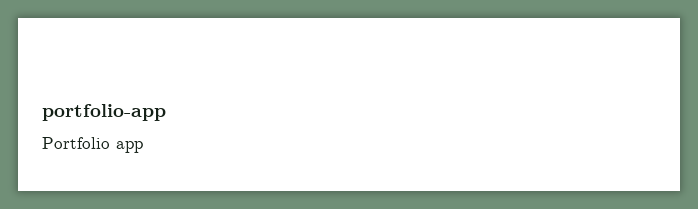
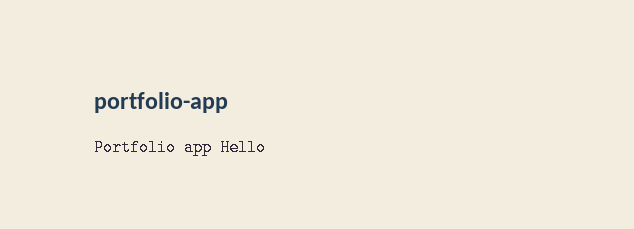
- Portfolio app
+ Portfolio app Hello

